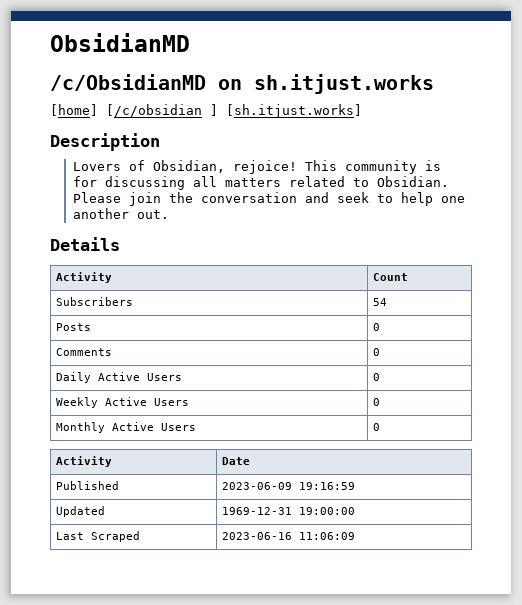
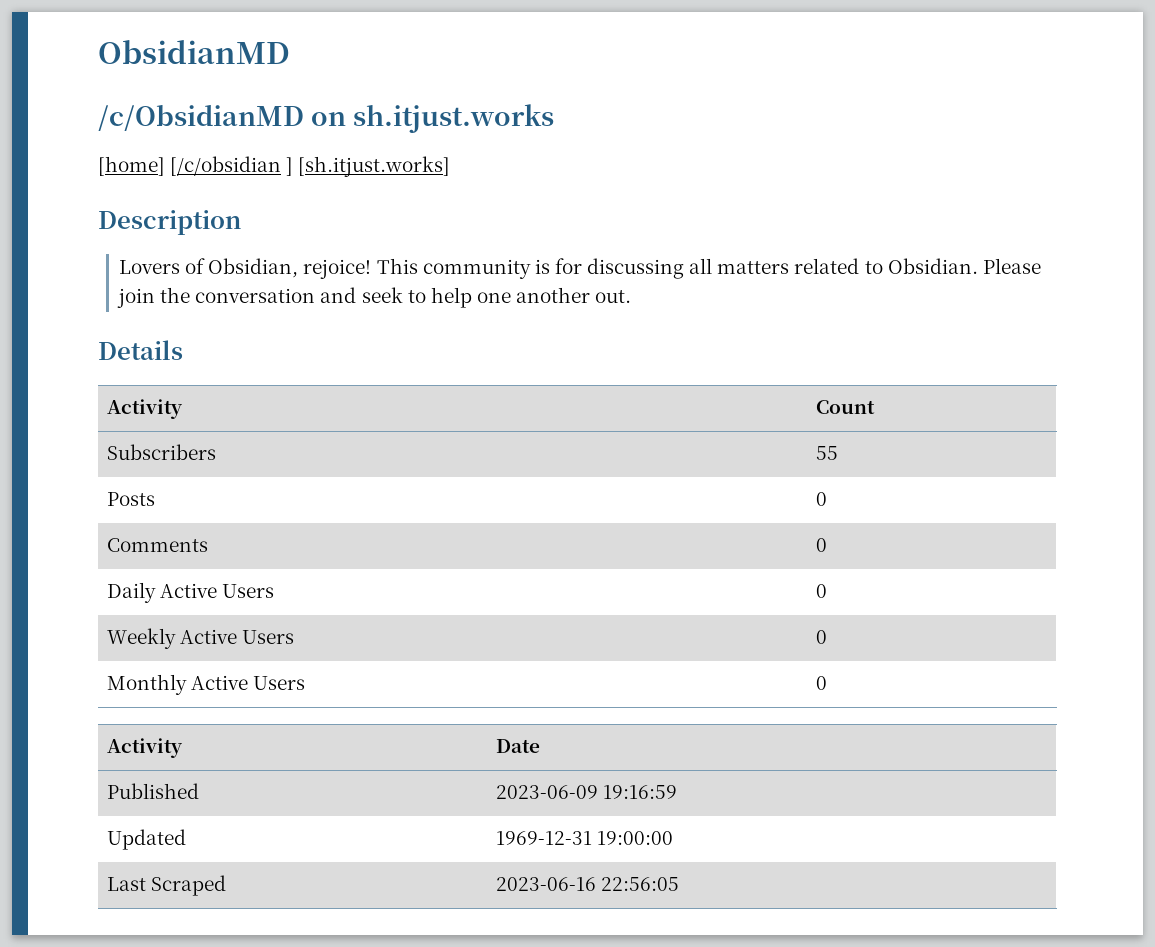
- Subscribers | 54
+ Subscribers | 55
- Last Scraped | 2023-06-16 11:06:09
+ Last Scraped | 2023-06-16 22:56:05

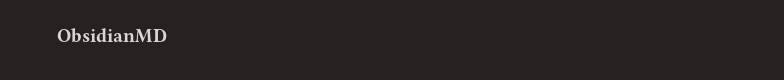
- /c/ObsidianMD on sh.itjust.works
- [home] [/c/obsidian ] [sh.itjust.works]
- Description
- Lovers of Obsidian, rejoice! This community is for discussing all matters related to Obsidian. Please join the conversation and seek to help one another out.
- Details
- Activity | Count
- Subscribers | 55
- Posts | 0
- Comments | 0
- Daily Active Users | 0
- Weekly Active Users | 0
- Monthly Active Users | 0
- Activity | Date
- Published | 2023-06-09 19:16:59
- Updated | 1969-12-31 19:00:00
- Last Scraped | 2023-06-16 22:56:05

